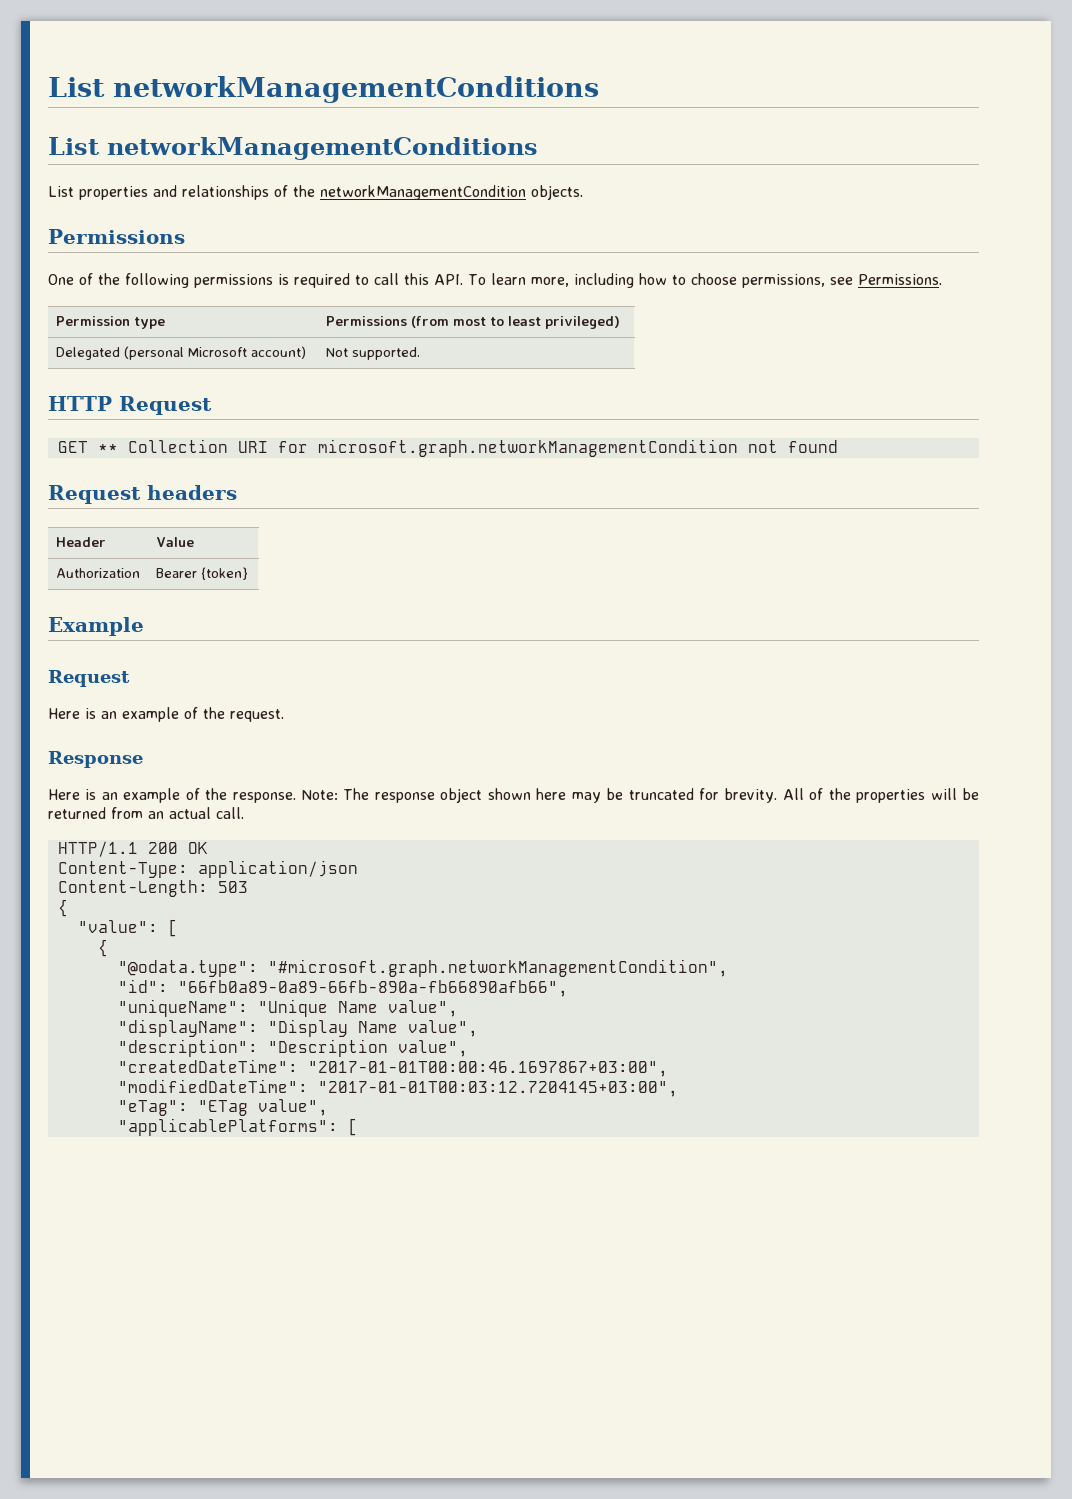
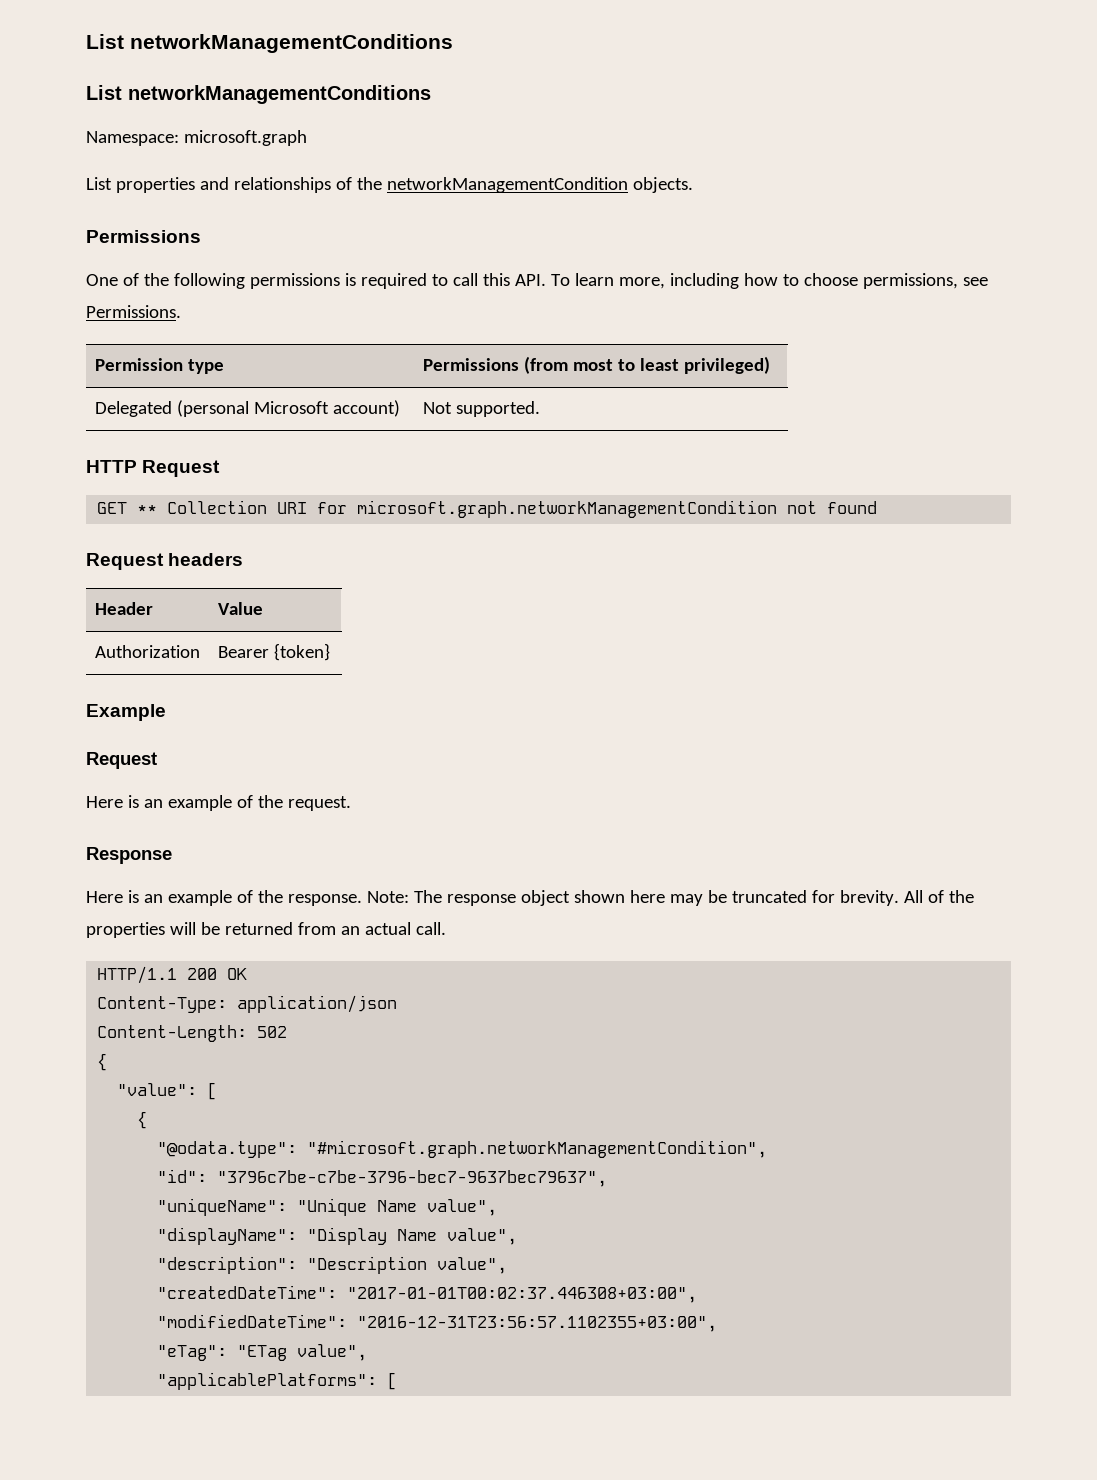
+ Namespace: microsoft.graph
- Content-Length: 503
+ Content-Length: 502
- "id": "66fb0a89-0a89-66fb-890a-fb66890afb66",
+ "id": "3796c7be-c7be-3796-bec7-9637bec79637",
- "createdDateTime": "2017-01-01T00:00:46.1697867+03:00",
+ "createdDateTime": "2017-01-01T00:02:37.446308+03:00",
- "modifiedDateTime": "2017-01-01T00:03:12.7204145+03:00",
+ "modifiedDateTime": "2016-12-31T23:56:57.1102355+03:00",

